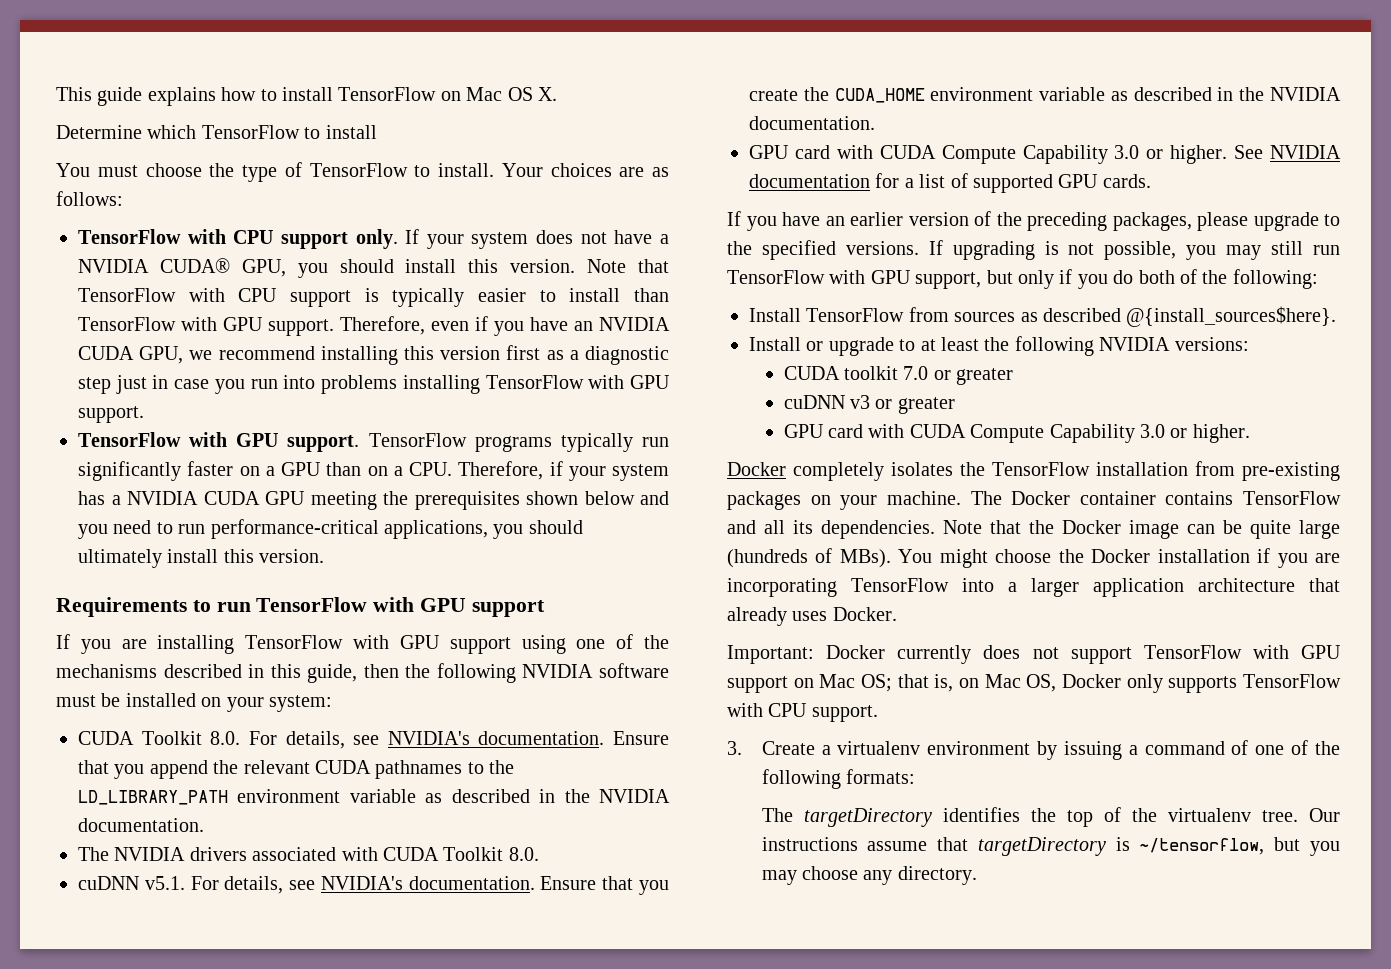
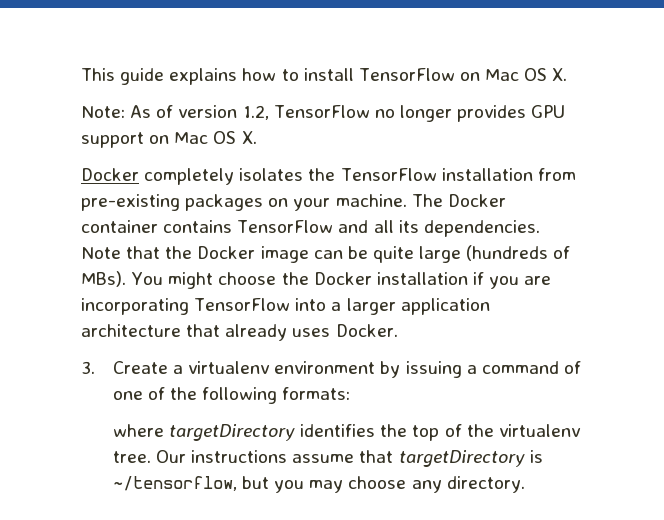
- Determine which TensorFlow to install
- You must choose the type of TensorFlow to install. Your choices are as follows:
- TensorFlow with CPU support only. If your system does not have a NVIDIA CUDA® GPU, you should install this version. Note that TensorFlow with CPU support is typically easier to install than TensorFlow with GPU support. Therefore, even if you have an NVIDIA CUDA GPU, we recommend installing this version first as a diagnostic step just in case you run into problems installing TensorFlow with GPU support.
- TensorFlow with GPU support. TensorFlow programs typically run significantly faster on a GPU than on a CPU. Therefore, if your system has a NVIDIA CUDA GPU meeting the prerequisites shown below and you need to run performance-critical applications, you should ultimately install this version.
- Requirements to run TensorFlow with GPU support
- If you are installing TensorFlow with GPU support using one of the mechanisms described in this guide, then the following NVIDIA software must be installed on your system:
- CUDA Toolkit 8.0. For details, see NVIDIA's documentation. Ensure that you append the relevant CUDA pathnames to the LD_LIBRARY_PATH environment variable as described in the NVIDIA documentation.
- The NVIDIA drivers associated with CUDA Toolkit 8.0.
- cuDNN v5.1. For details, see NVIDIA's documentation. Ensure that you create the CUDA_HOME environment variable as described in the NVIDIA documentation.
- GPU card with CUDA Compute Capability 3.0 or higher. See NVIDIA documentation for a list of supported GPU cards.
- If you have an earlier version of the preceding packages, please upgrade to the specified versions. If upgrading is not possible, you may still run TensorFlow with GPU support, but only if you do both of the following:
- Install TensorFlow from sources as described @{install_sources$here}.
- Install or upgrade to at least the following NVIDIA versions:
- CUDA toolkit 7.0 or greater
- cuDNN v3 or greater
- GPU card with CUDA Compute Capability 3.0 or higher.
+ Note: As of version 1.2, TensorFlow no longer provides GPU support on Mac OS X.
- Important: Docker currently does not support TensorFlow with GPU support on Mac OS; that is, on Mac OS, Docker only supports TensorFlow with CPU support.
- The targetDirectory identifies the top of the virtualenv tree.
+ where targetDirectory identifies the top of the virtualenv tree.

